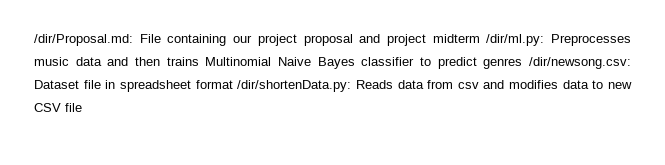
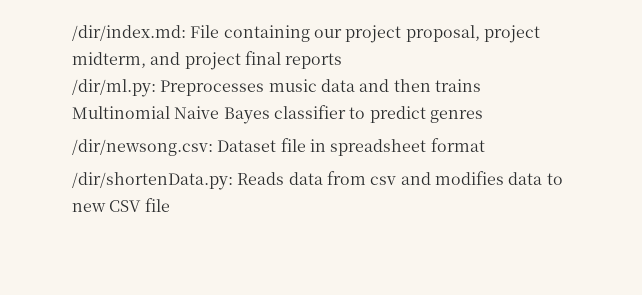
- /dir/Proposal.md: File containing our project proposal and project midterm /dir/ml.py: Preprocesses music data and then trains Multinomial Naive Bayes classifier to predict genres /dir/newsong.csv: Dataset file in spreadsheet format /dir/shortenData.py: Reads data from csv and modifies data to new CSV file
+ /dir/index.md: File containing our project proposal, project midterm, and project final reports
+ /dir/ml.py: Preprocesses music data and then trains Multinomial Naive Bayes classifier to predict genres
+ /dir/newsong.csv: Dataset file in spreadsheet format
+ /dir/shortenData.py: Reads data from csv and modifies data to new CSV file

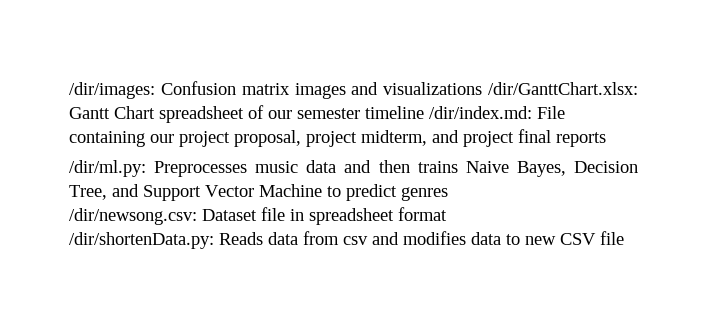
- /dir/index.md: File containing our project proposal, project midterm, and project final reports
+ /dir/images: Confusion matrix images and visualizations /dir/GanttChart.xlsx: Gantt Chart spreadsheet of our semester timeline /dir/index.md: File containing our project proposal, project midterm, and project final reports
- /dir/ml.py: Preprocesses music data and then trains Multinomial Naive Bayes classifier to predict genres
+ /dir/ml.py: Preprocesses music data and then trains Naive Bayes, Decision Tree, and Support Vector Machine to predict genres

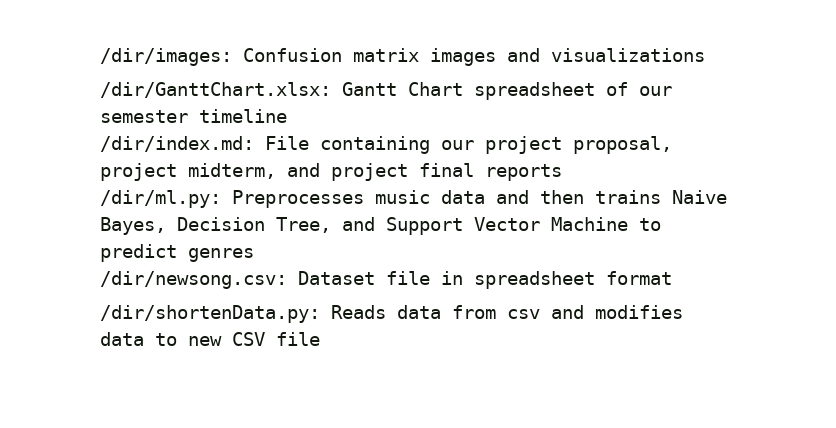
- /dir/images: Confusion matrix images and visualizations /dir/GanttChart.xlsx: Gantt Chart spreadsheet of our semester timeline /dir/index.md: File containing our project proposal, project midterm, and project final reports
+ /dir/images: Confusion matrix images and visualizations
+ /dir/GanttChart.xlsx: Gantt Chart spreadsheet of our semester timeline
+ /dir/index.md: File containing our project proposal, project midterm, and project final reports

